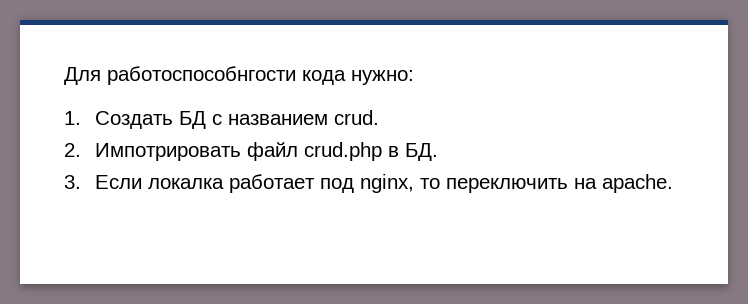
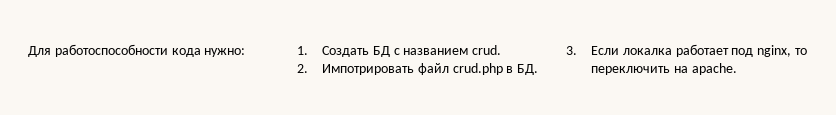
- Для работоспособнгости кода нужно:
+ Для работоспособности кода нужно:

